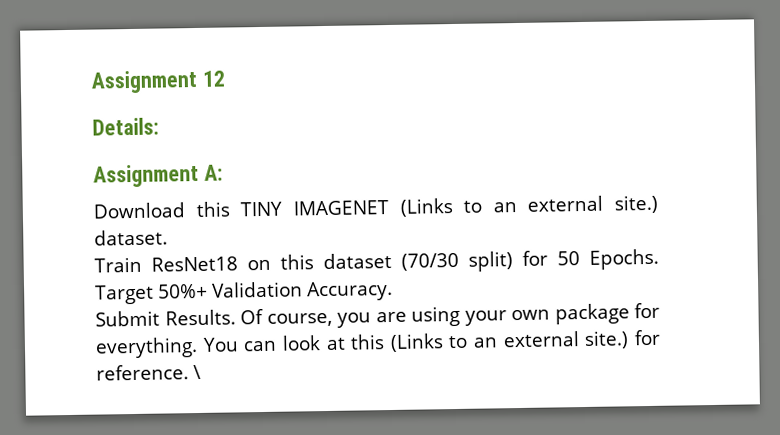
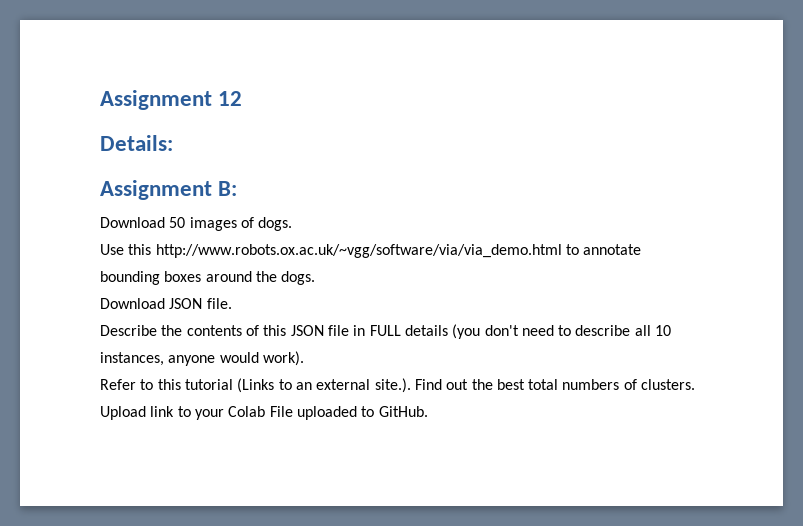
- Assignment A:
- Download this TINY IMAGENET (Links to an external site.) dataset.
- Train ResNet18 on this dataset (70/30 split) for 50 Epochs. Target 50%+ Validation Accuracy.
- Submit Results. Of course, you are using your own package for everything. You can look at this (Links to an external site.) for reference. \
+ Assignment B:
+ Download 50 images of dogs.
+ Use this http://www.robots.ox.ac.uk/~vgg/software/via/via_demo.html to annotate bounding boxes around the dogs.
+ Download JSON file.
+ Describe the contents of this JSON file in FULL details (you don't need to describe all 10 instances, anyone would work).
+ Refer to this tutorial (Links to an external site.). Find out the best total numbers of clusters. Upload link to your Colab File uploaded to GitHub.

